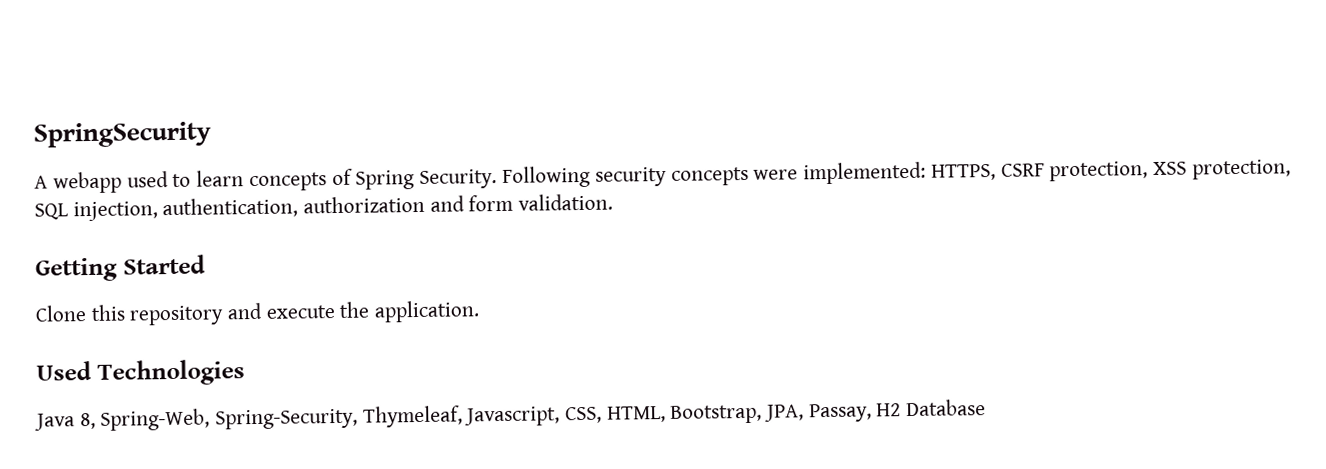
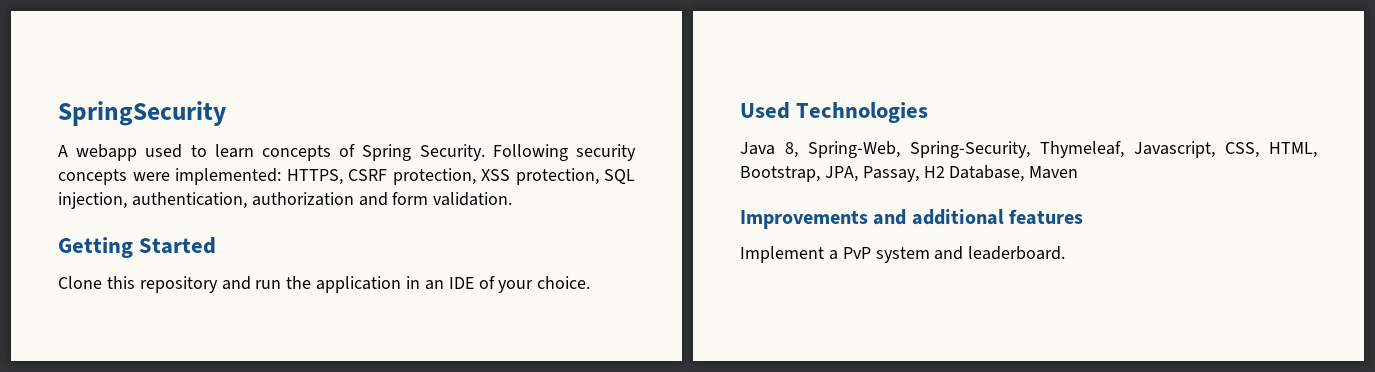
- Clone this repository and execute the application.
+ Clone this repository and run the application in an IDE of your choice.
- Java 8, Spring-Web, Spring-Security, Thymeleaf, Javascript, CSS, HTML, Bootstrap, JPA, Passay, H2 Database
+ Java 8, Spring-Web, Spring-Security, Thymeleaf, Javascript, CSS, HTML, Bootstrap, JPA, Passay, H2 Database, Maven
+ Improvements and additional features
+ Implement a PvP system and leaderboard.

